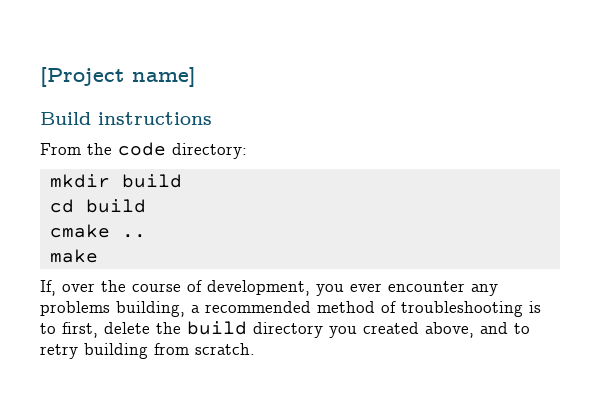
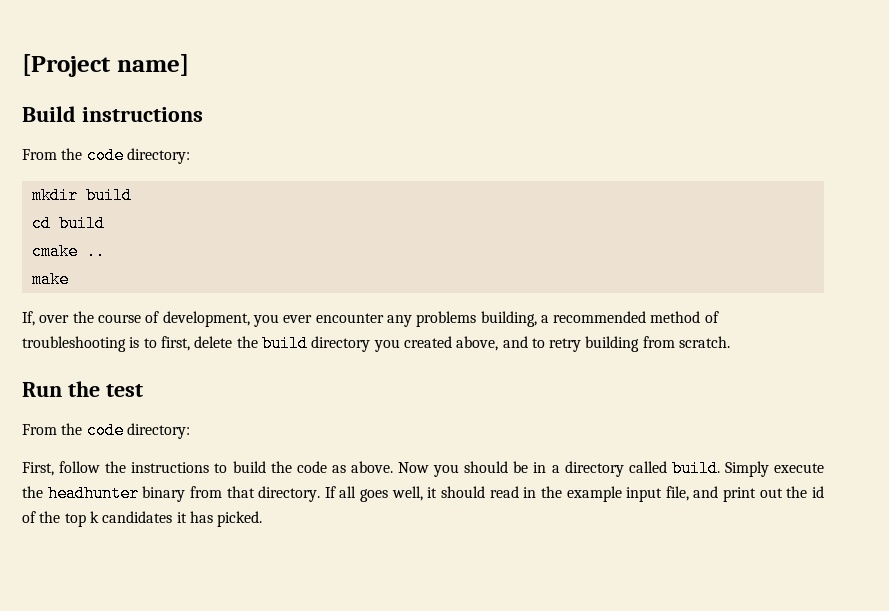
+ Run the test
+ From the code directory:
+ First, follow the instructions to build the code as above. Now you should be in a directory called build. Simply execute the headhunter binary from that directory. If all goes well, it should read in the example input file, and print out the id of the top k candidates it has picked.

